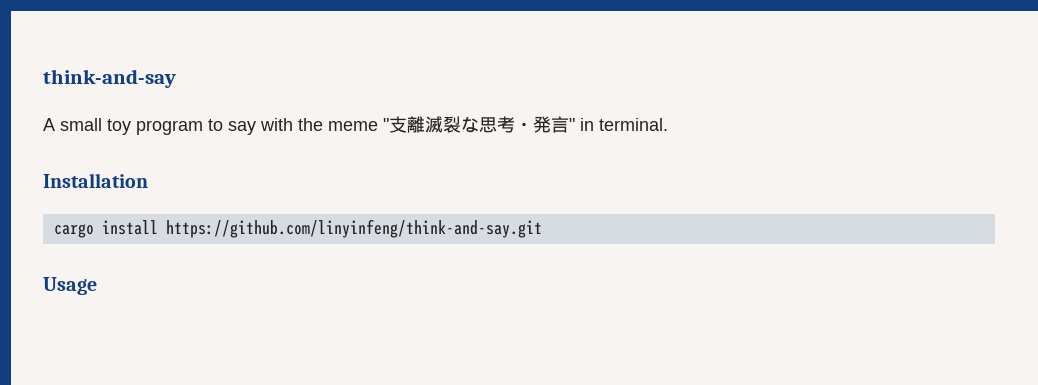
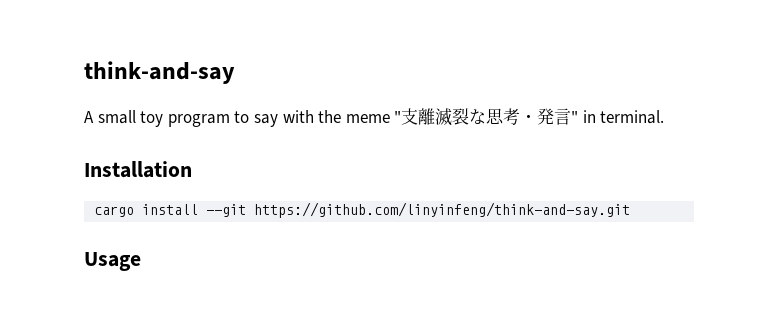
- cargo install https://github.com/linyinfeng/think-and-say.git
+ cargo install --git https://github.com/linyinfeng/think-and-say.git

